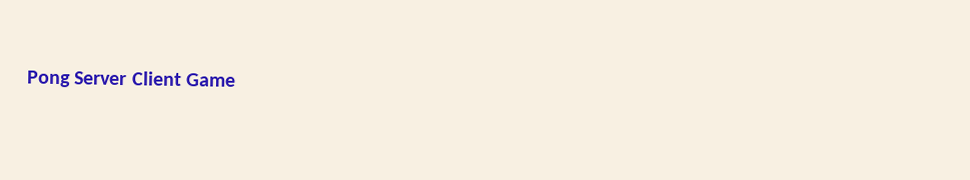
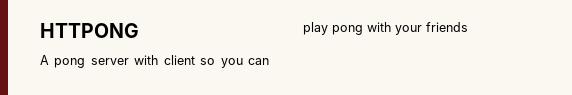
- Pong Server Client Game
+ HTTPONG
+ A pong server with client so you can play pong with your friends

